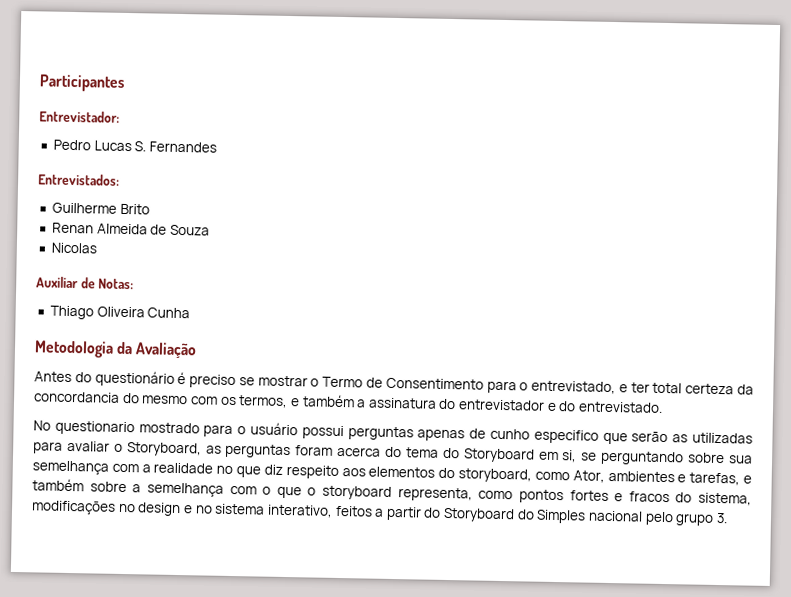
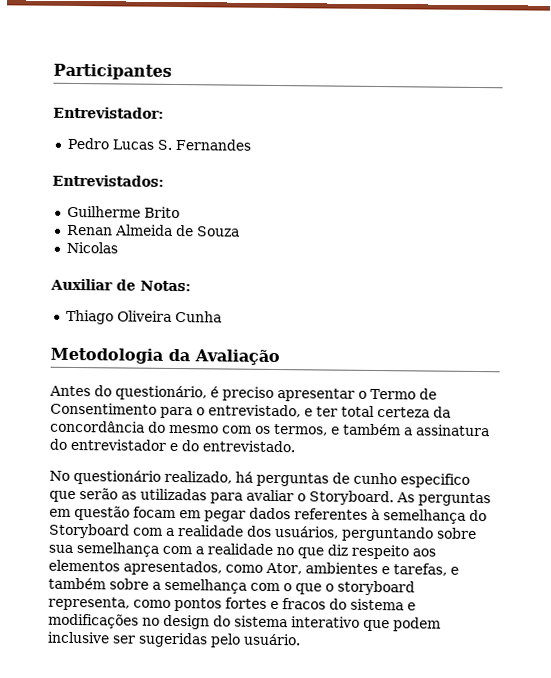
- Antes do questionário é preciso se mostrar o Termo de Consentimento para o entrevistado, e ter total certeza da concordancia do mesmo com os termos, e também a assinatura do entrevistador e do entrevistado.
+ Antes do questionário, é preciso apresentar o Termo de Consentimento para o entrevistado, e ter total certeza da concordância do mesmo com os termos, e também a assinatura do entrevistador e do entrevistado.
- No questionario mostrado para o usuário possui perguntas apenas de cunho especifico que serão as utilizadas para avaliar o Storyboard, as perguntas foram acerca do tema do Storyboard em si, se perguntando sobre sua semelhança com a realidade no que diz respeito aos elementos do storyboard, como Ator, ambientes e tarefas, e também sobre a semelhança com o que o storyboard representa, como pontos fortes e fracos do sistema, modificações no design e no sistema interativo, feitos a partir do Storyboard do Simples nacional pelo grupo 3.
+ No questionário realizado, há perguntas de cunho especifico que serão as utilizadas para avaliar o Storyboard. As perguntas em questão focam em pegar dados referentes à semelhança do Storyboard com a realidade dos usuários, perguntando sobre sua semelhança com a realidade no que diz respeito aos elementos apresentados, como Ator, ambientes e tarefas, e também sobre a semelhança com o que o storyboard representa, como pontos fortes e fracos do sistema e modificações no design do sistema interativo que podem inclusive ser sugeridas pelo usuário.

